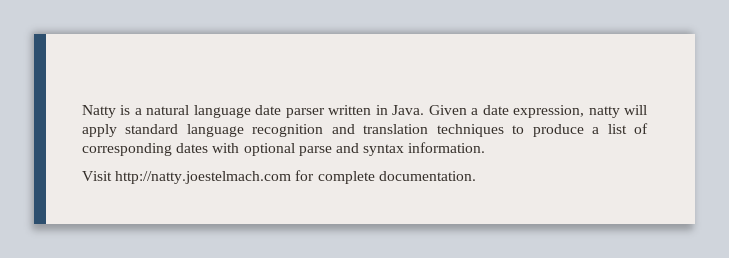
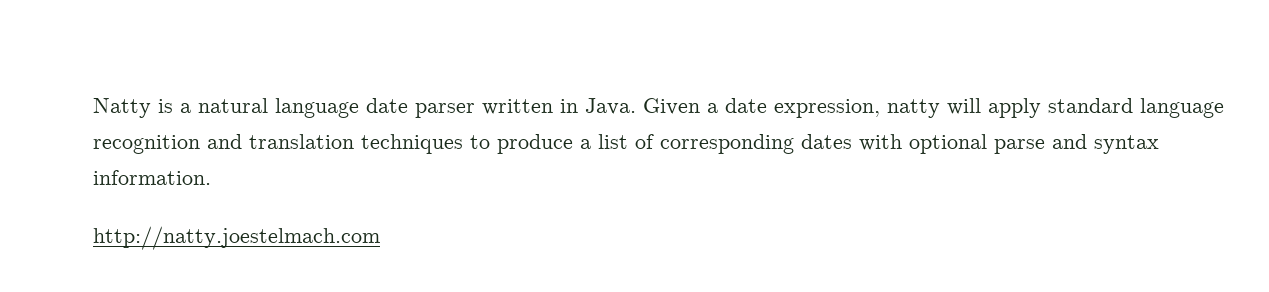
- Visit http://natty.joestelmach.com for complete documentation.
+ http://natty.joestelmach.com

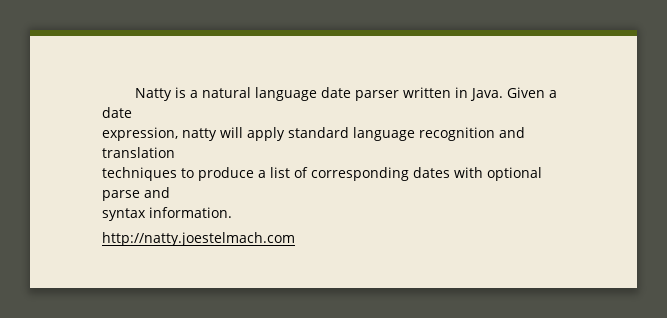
- Given a date expression, natty will apply standard language recognition and translation techniques to produce a list of corresponding dates with optional parse and syntax information.
+ Given a date
+ expression, natty will apply standard language recognition and translation
+ techniques to produce a list of corresponding dates with optional parse and
+ syntax information.

